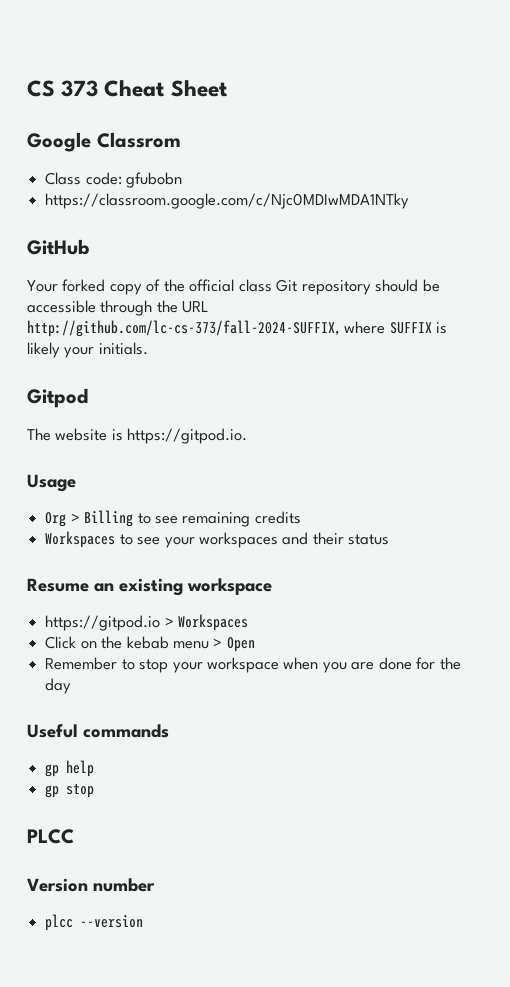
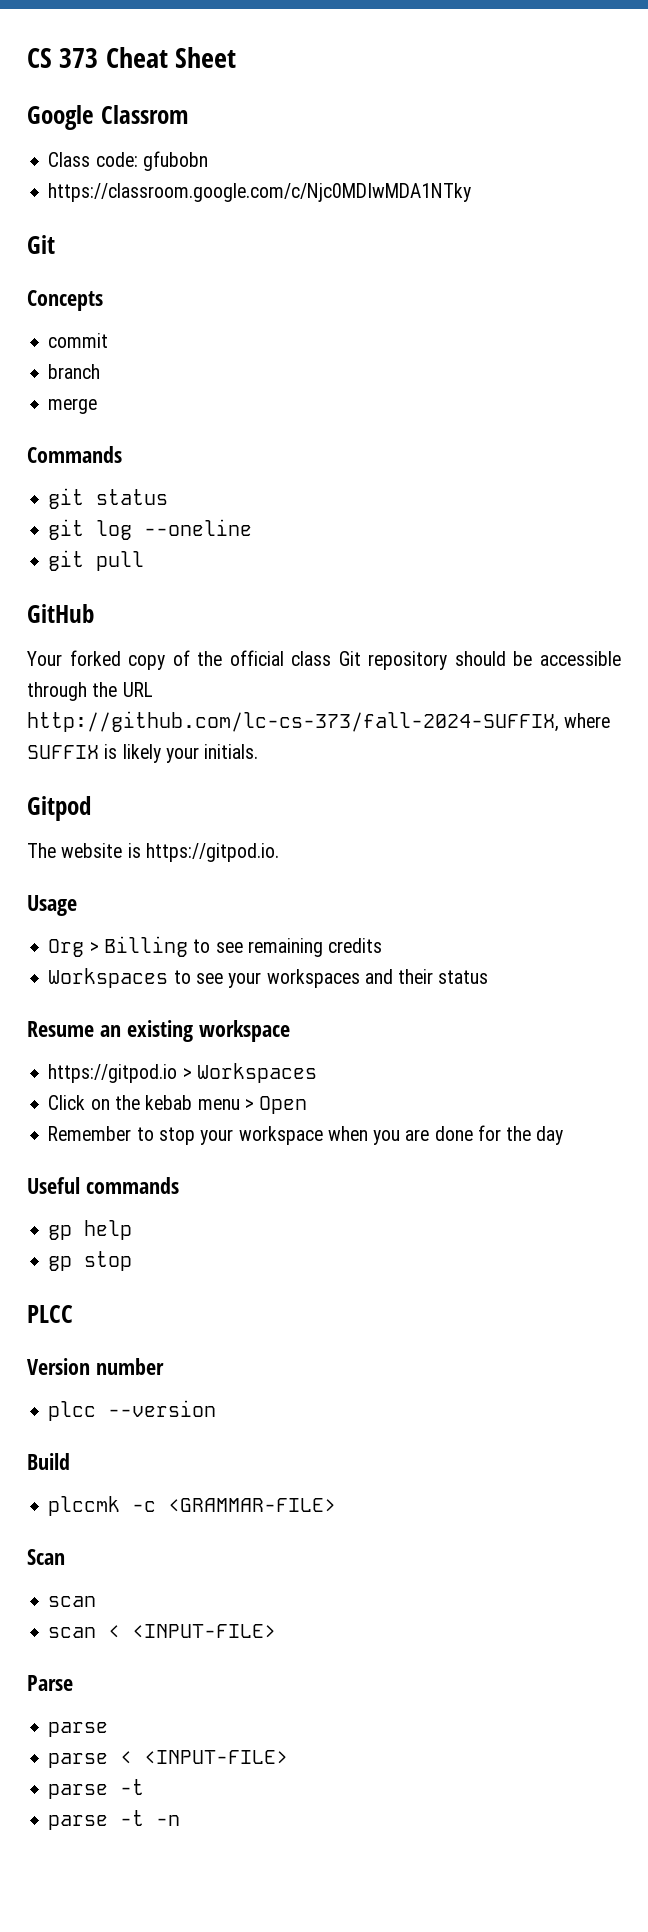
  https://classroom.google.com/c/Njc0MDIwMDA1NTky
+ Git
+ Concepts
+ commit
+ branch
+ merge
+ Commands
+ git status
+ git log --oneline
+ git pull
+ Build
+ plccmk -c <GRAMMAR-FILE>
+ Scan
+ scan
+ scan < <INPUT-FILE>
+ Parse
+ parse
+ parse < <INPUT-FILE>
+ parse -t
+ parse -t -n

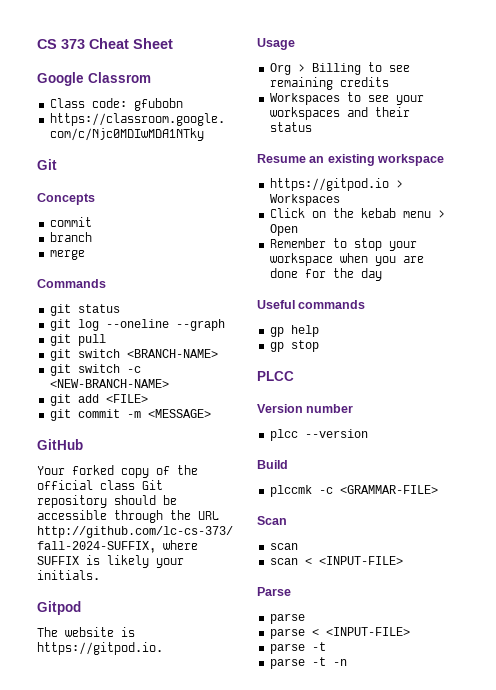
- git log --oneline
+ git log --oneline --graph
+ git switch <BRANCH-NAME>
+ git switch -c <NEW-BRANCH-NAME>
+ git add <FILE>
+ git commit -m <MESSAGE>

